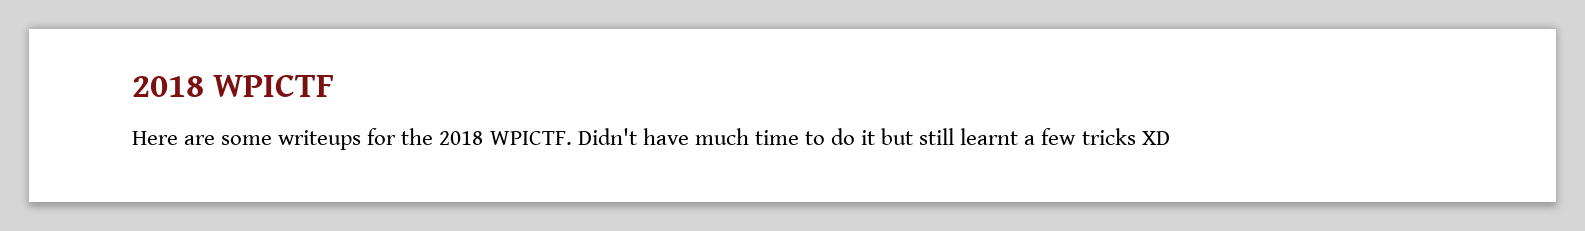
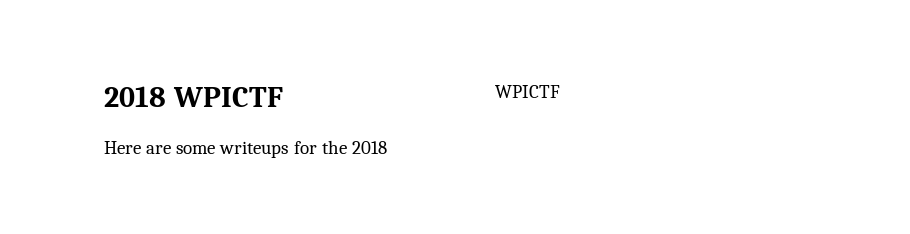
- Here are some writeups for the 2018 WPICTF. Didn't have much time to do it but still learnt a few tricks XD
+ Here are some writeups for the 2018 WPICTF

